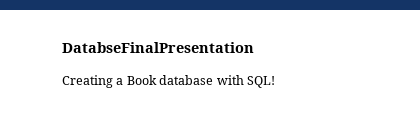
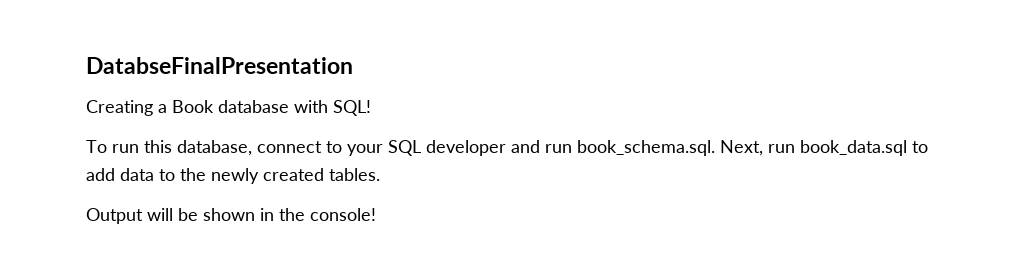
+ To run this database, connect to your SQL developer and run book_schema.sql. Next, run book_data.sql to add data to the newly created tables.
+ Output will be shown in the console!

